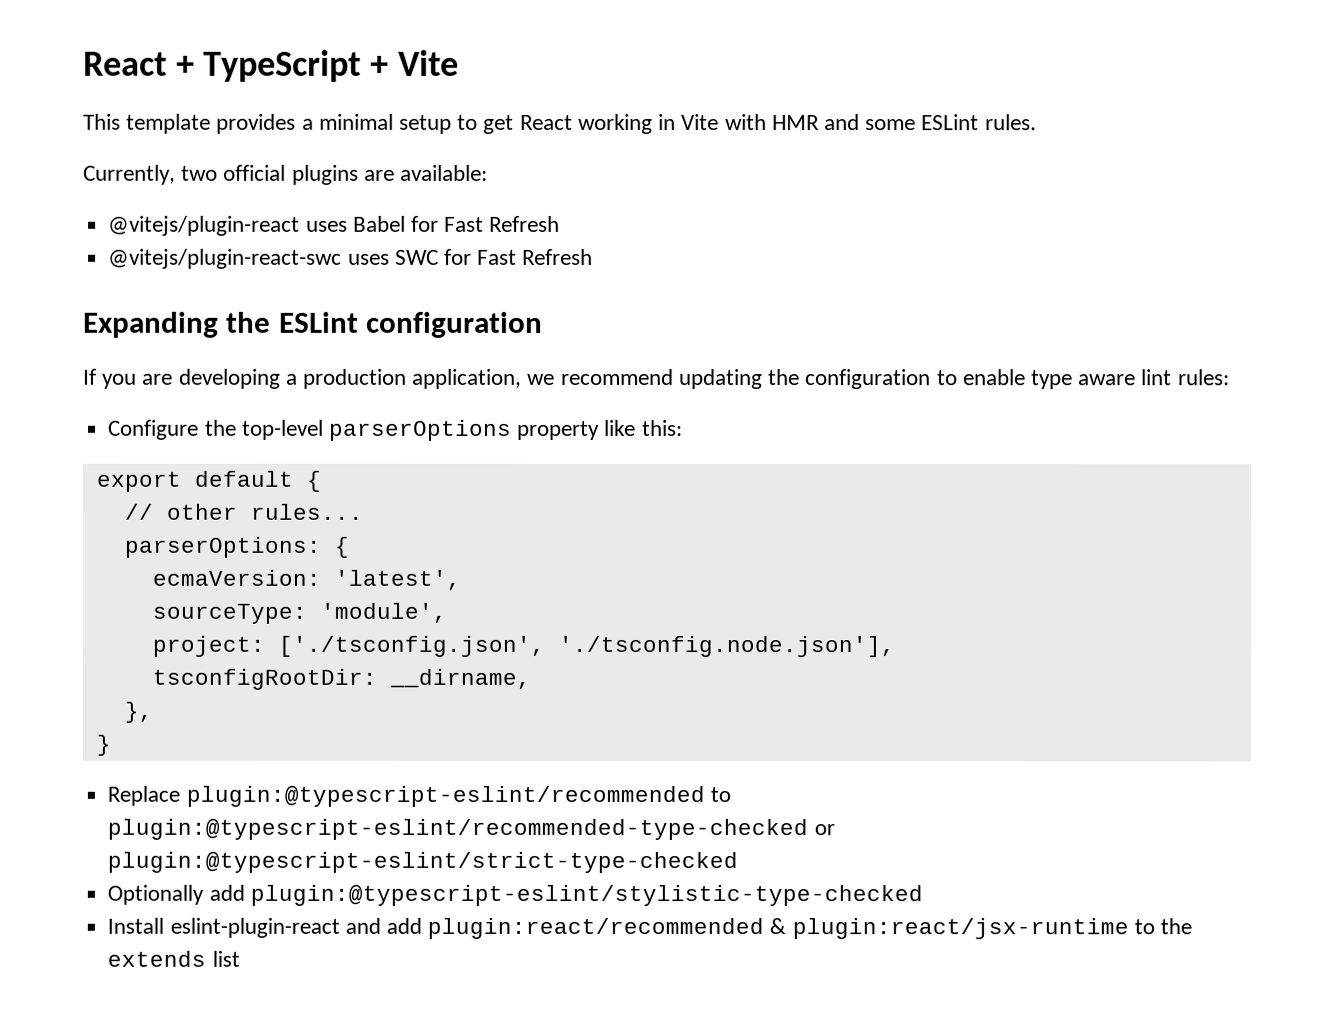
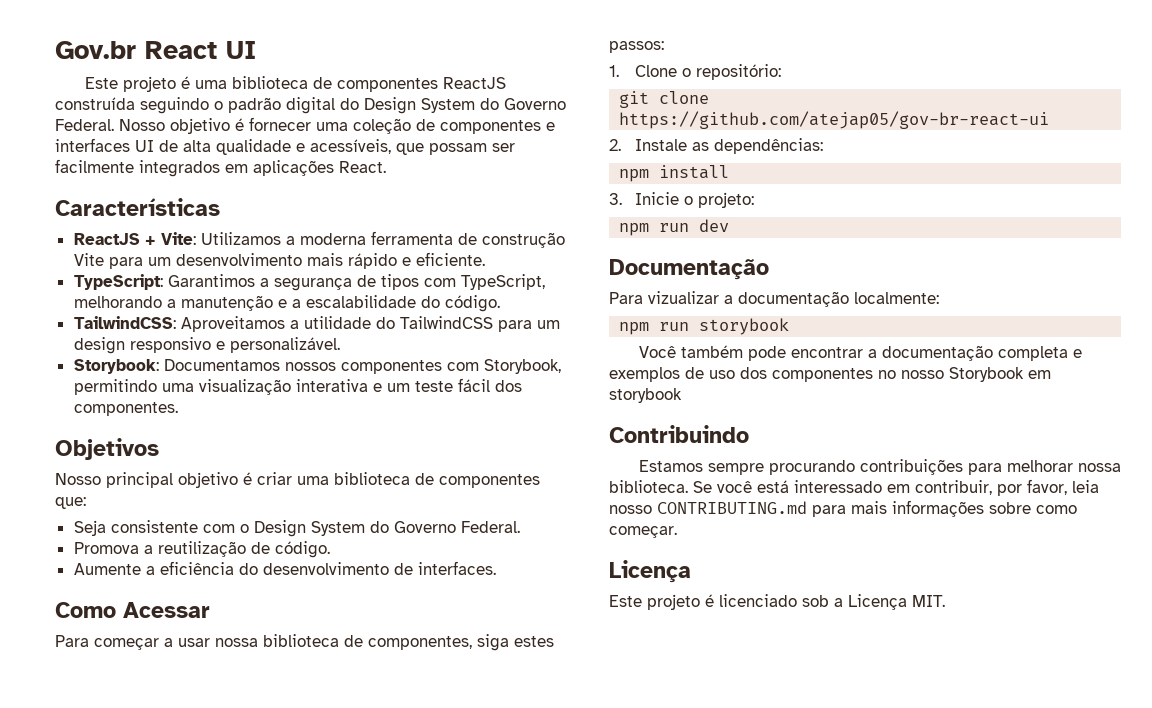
- React + TypeScript + Vite
- This template provides a minimal setup to get React working in Vite with HMR and some ESLint rules.
- Currently, two official plugins are available:
- @vitejs/plugin-react uses Babel for Fast Refresh
- @vitejs/plugin-react-swc uses SWC for Fast Refresh
- Expanding the ESLint configuration
- If you are developing a production application, we recommend updating the configuration to enable type aware lint rules:
- Configure the top-level parserOptions property like this:
- export default {
- // other rules...
- parserOptions: {
- ecmaVersion: 'latest',
- sourceType: 'module',
- project: ['./tsconfig.json', './tsconfig.node.json'],
- tsconfigRootDir: __dirname,
- },
- }
- Replace plugin:@typescript-eslint/recommended to plugin:@typescript-eslint/recommended-type-checked or plugin:@typescript-eslint/strict-type-checked
- Optionally add plugin:@typescript-eslint/stylistic-type-checked
- Install eslint-plugin-react and add plugin:react/recommended & plugin:react/jsx-runtime to the extends list
+ Gov.br React UI
+ Este projeto é uma biblioteca de componentes ReactJS construída seguindo o padrão digital do Design System do Governo Federal. Nosso objetivo é fornecer uma coleção de componentes e interfaces UI de alta qualidade e acessíveis, que possam ser facilmente integrados em aplicações React.
+ Características
+ ReactJS + Vite: Utilizamos a moderna ferramenta de construção Vite para um desenvolvimento mais rápido e eficiente.
+ TypeScript: Garantimos a segurança de tipos com TypeScript, melhorando a manutenção e a escalabilidade do código.
+ TailwindCSS: Aproveitamos a utilidade do TailwindCSS para um design responsivo e personalizável.
+ Storybook: Documentamos nossos componentes com Storybook, permitindo uma visualização interativa e um teste fácil dos componentes.
+ Objetivos
+ Nosso principal objetivo é criar uma biblioteca de componentes que:
+ Seja consistente com o Design System do Governo Federal.
+ Promova a reutilização de código.
+ Aumente a eficiência do desenvolvimento de interfaces.
+ Como Acessar
+ Para começar a usar nossa biblioteca de componentes, siga estes passos:
+ 1. Clone o repositório:
+ git clone https://github.com/atejap05/gov-br-react-ui
+ 2. Instale as dependências:
+ npm install
+ 3. Inicie o projeto:
+ npm run dev
+ Documentação
+ Para vizualizar a documentação localmente:
+ npm run storybook
+ Você também pode encontrar a documentação completa e exemplos de uso dos componentes no nosso Storybook em storybook
+ Contribuindo
+ Estamos sempre procurando contribuições para melhorar nossa biblioteca. Se você está interessado em contribuir, por favor, leia nosso CONTRIBUTING.md para mais informações sobre como começar.
+ Licença
+ Este projeto é licenciado sob a Licença MIT.

